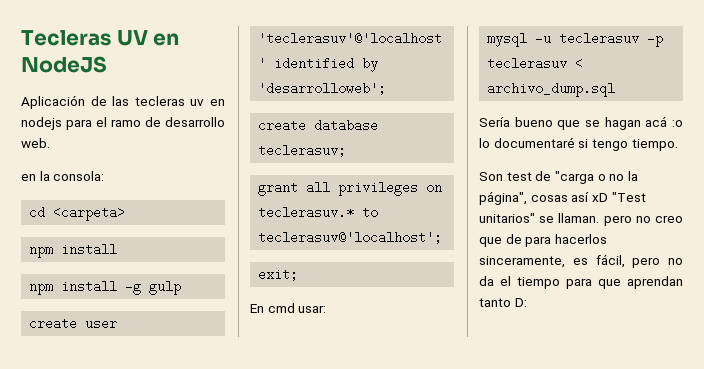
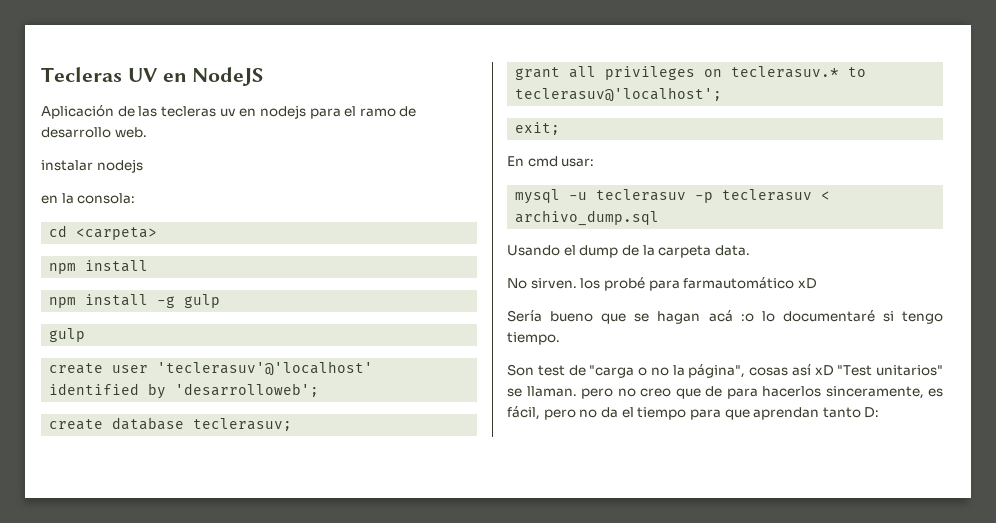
+ instalar nodejs
  npm install -g gulp
+ gulp
+ Usando el dump de la carpeta data.
+ No sirven. los probé para farmautomático xD

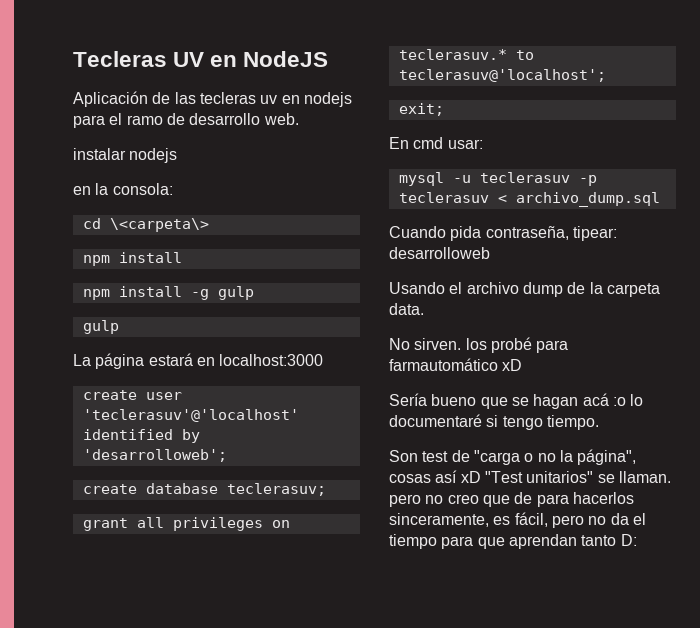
- cd <carpeta>
+ cd \<carpeta\>
+ La página estará en localhost:3000
+ Cuando pida contraseña, tipear: desarrolloweb
- Usando el dump de la carpeta data.
+ Usando el archivo dump de la carpeta data.

